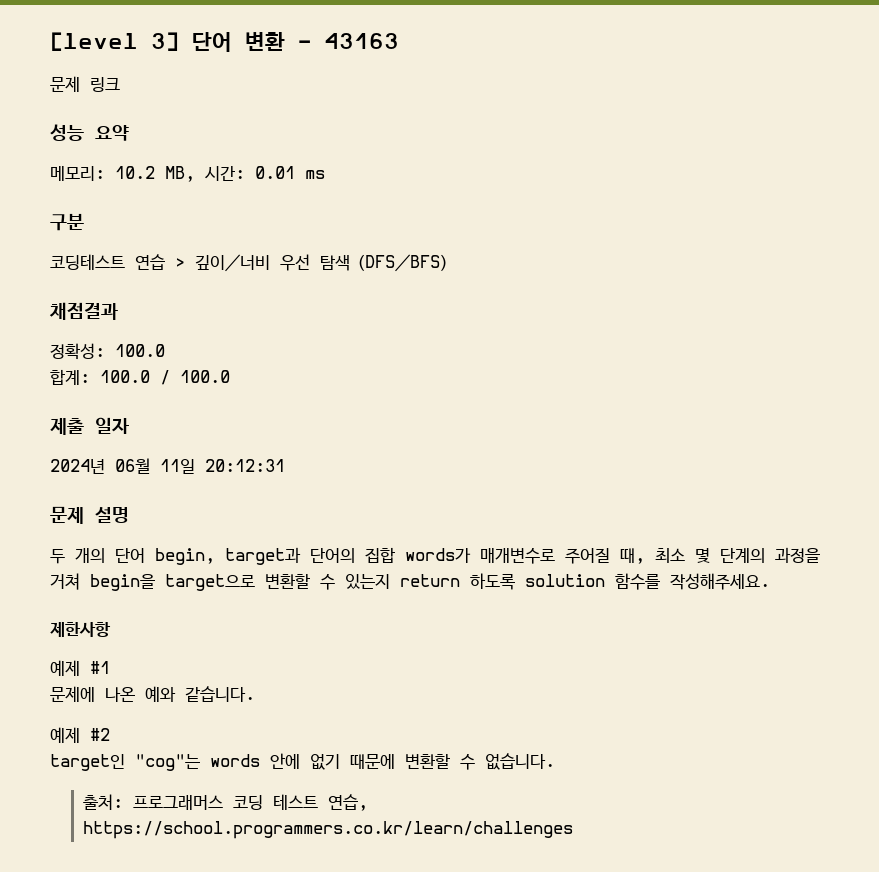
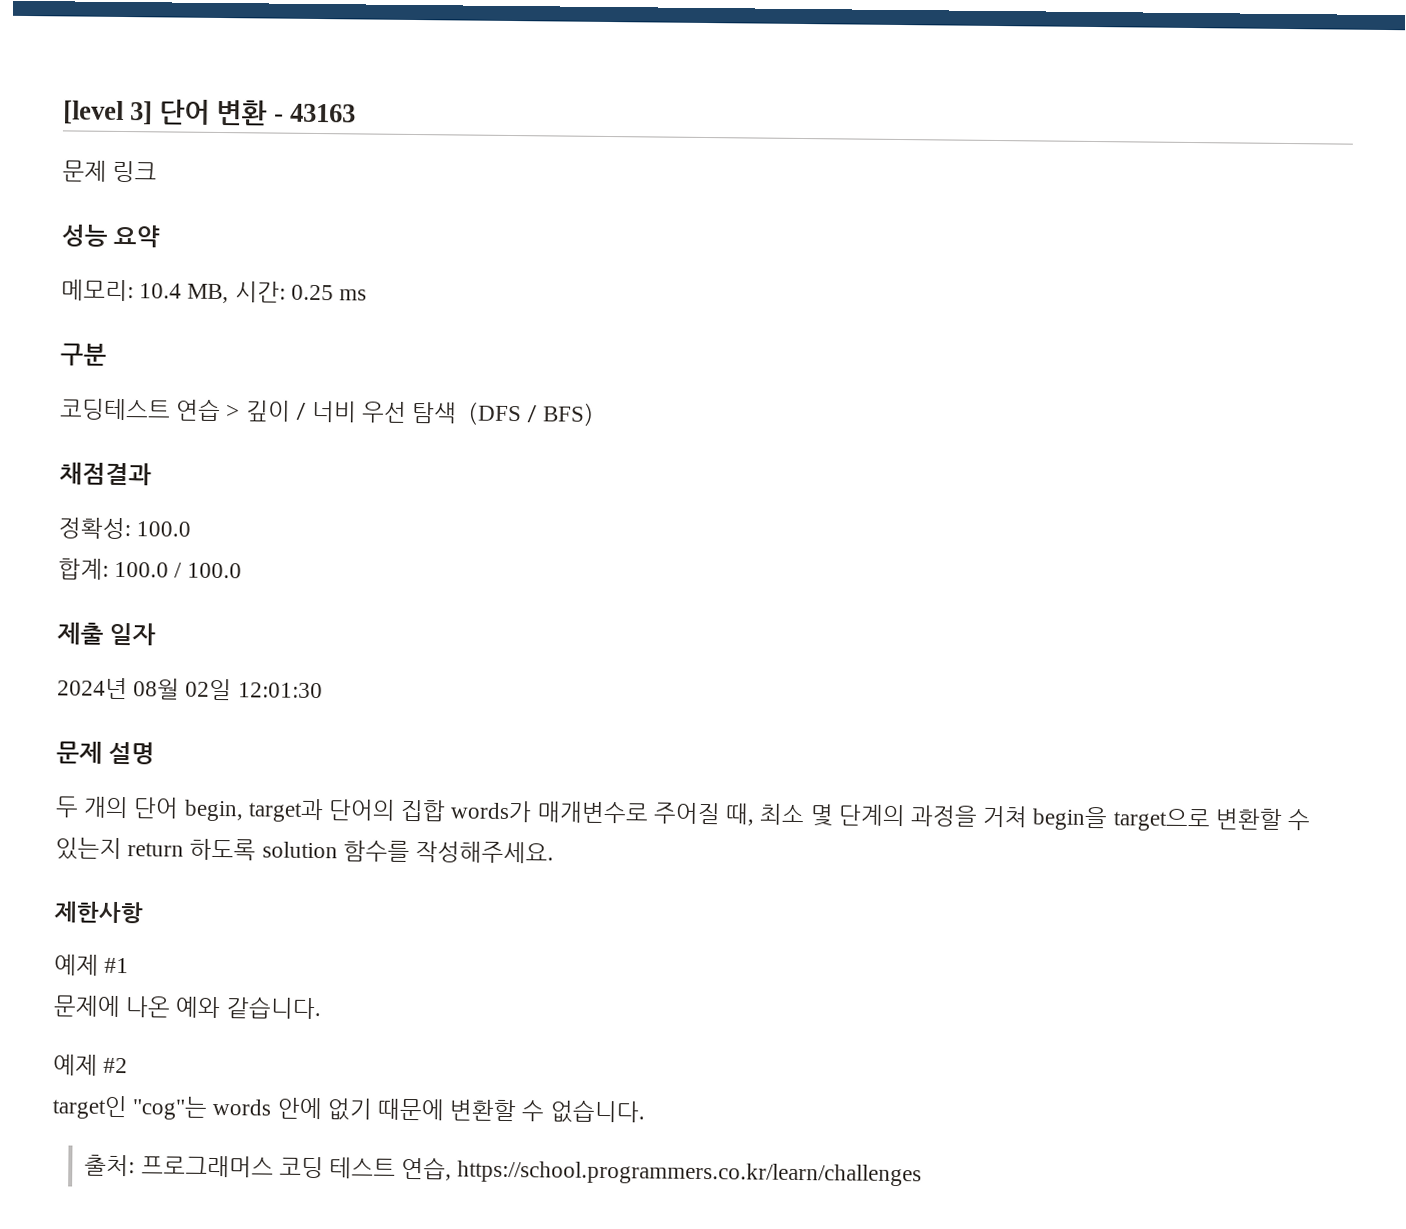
- 메모리: 10.2 MB, 시간: 0.01 ms
+ 메모리: 10.4 MB, 시간: 0.25 ms
- 2024년 06월 11일 20:12:31
+ 2024년 08월 02일 12:01:30

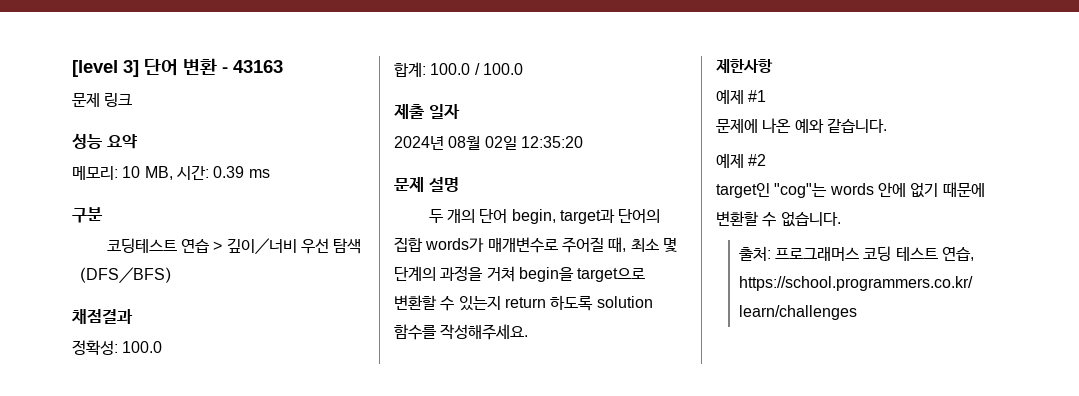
- 메모리: 10.4 MB, 시간: 0.25 ms
+ 메모리: 10 MB, 시간: 0.39 ms
- 2024년 08월 02일 12:01:30
+ 2024년 08월 02일 12:35:20

